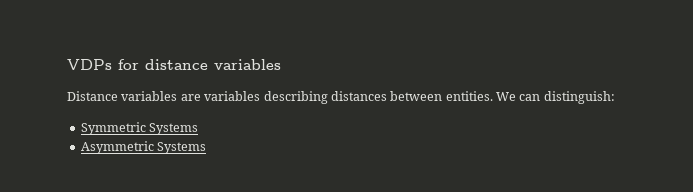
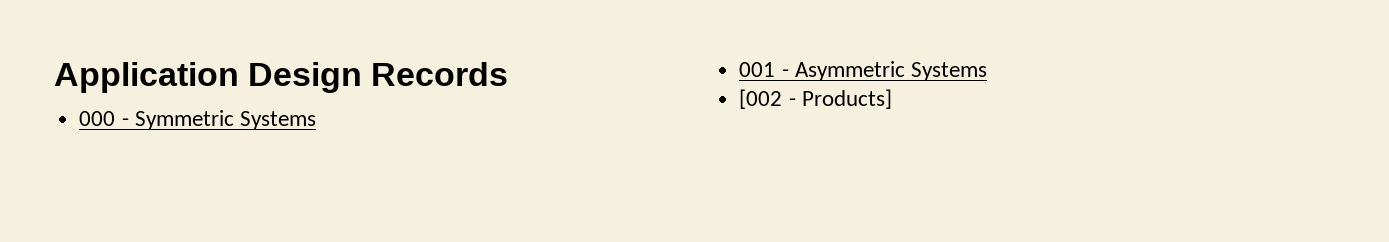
- VDPs for distance variables
- Distance variables are variables describing distances between entities. We can distinguish:
- Symmetric Systems
+ Application Design Records
+ 000 - Symmetric Systems
- Asymmetric Systems
+ 001 - Asymmetric Systems
+ [002 - Products]

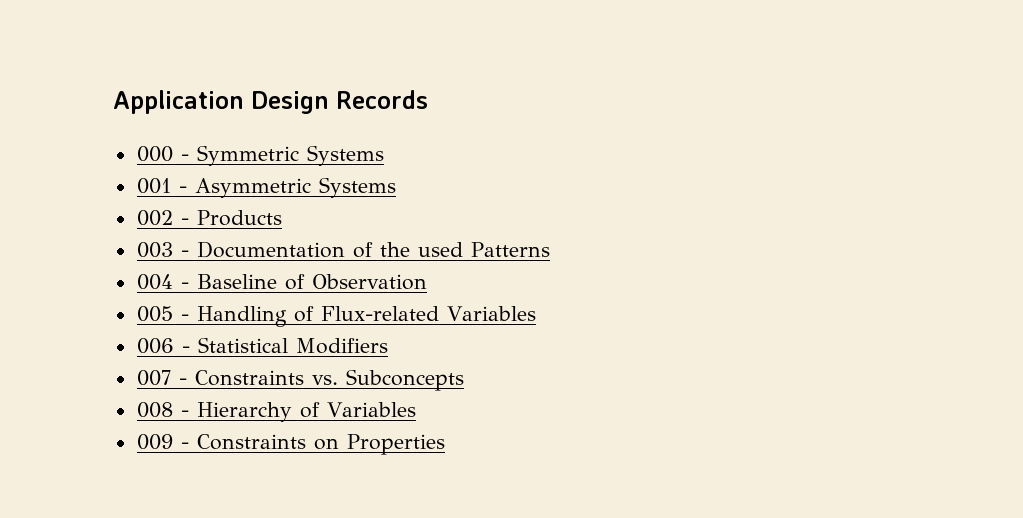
- [002 - Products]
+ 002 - Products
+ 003 - Documentation of the used Patterns
+ 004 - Baseline of Observation
+ 005 - Handling of Flux-related Variables
+ 006 - Statistical Modifiers
+ 007 - Constraints vs. Subconcepts
+ 008 - Hierarchy of Variables
+ 009 - Constraints on Properties

